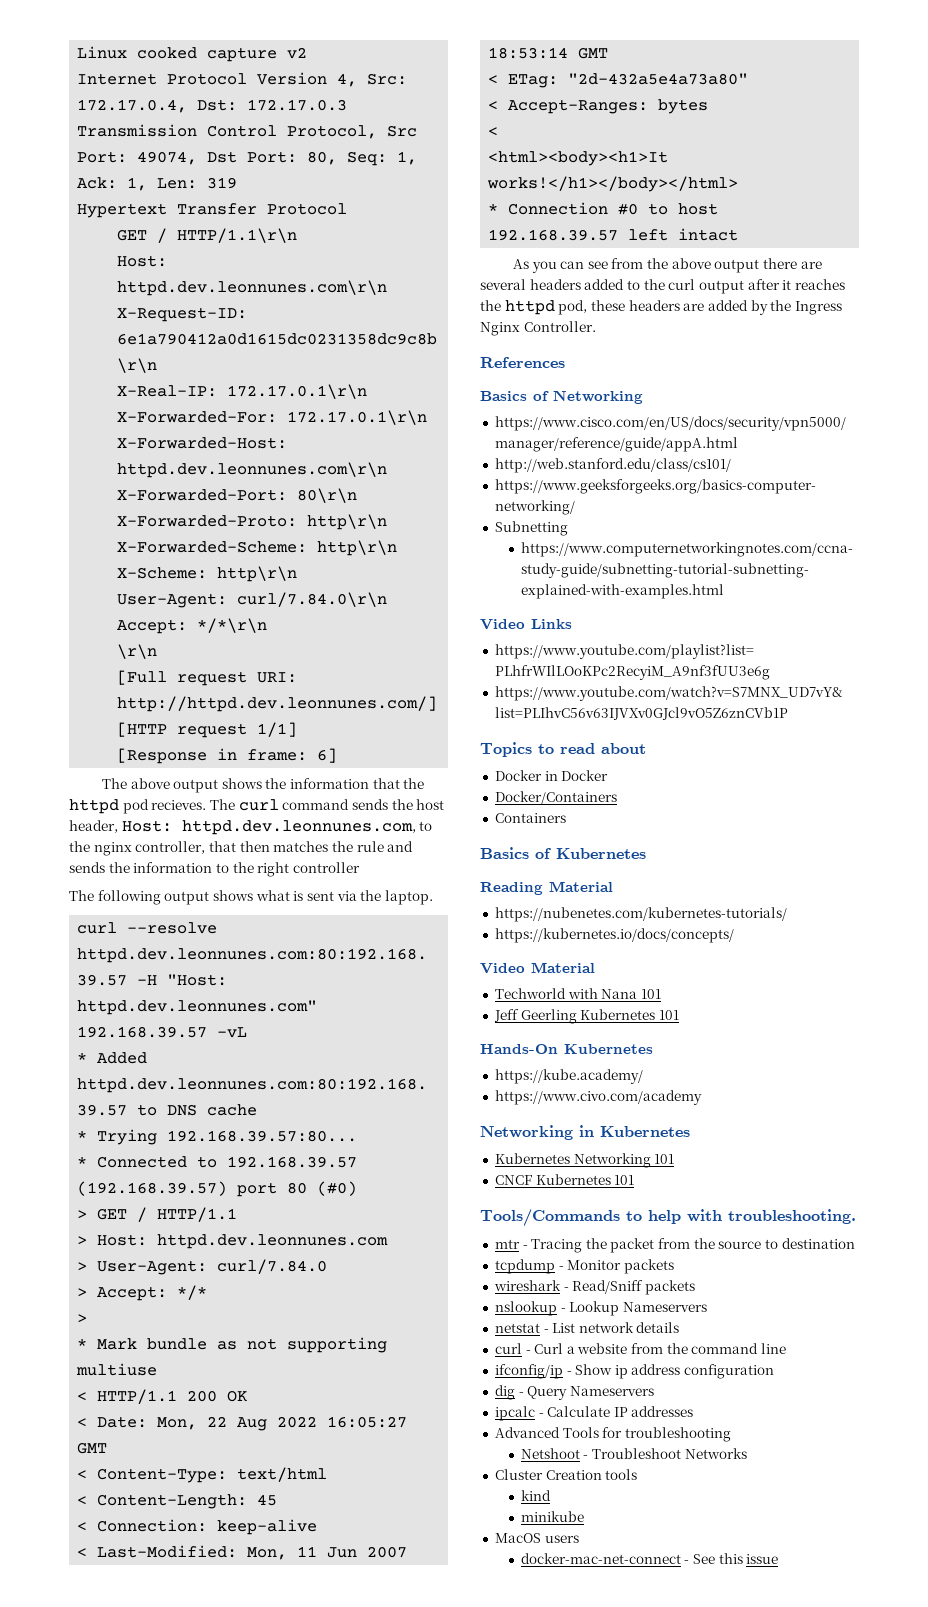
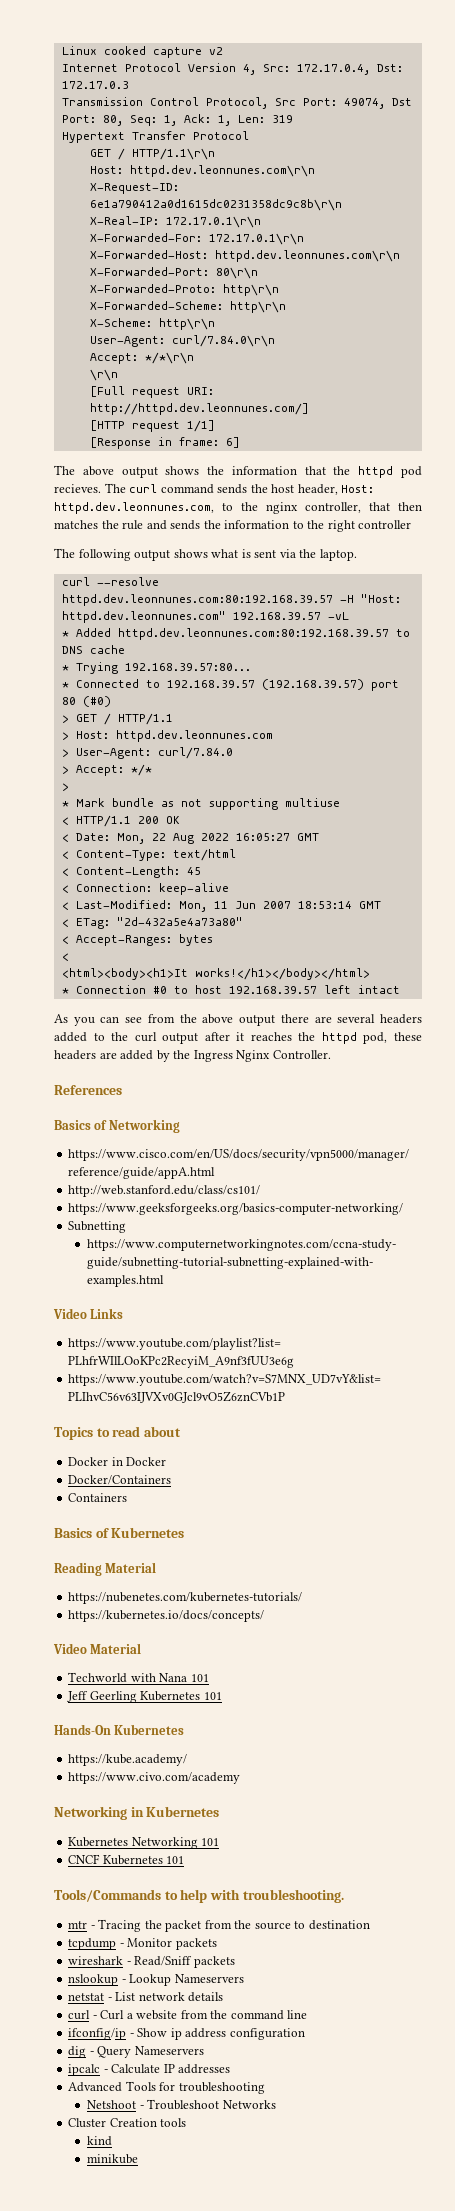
- MacOS users
- docker-mac-net-connect - See this issue

